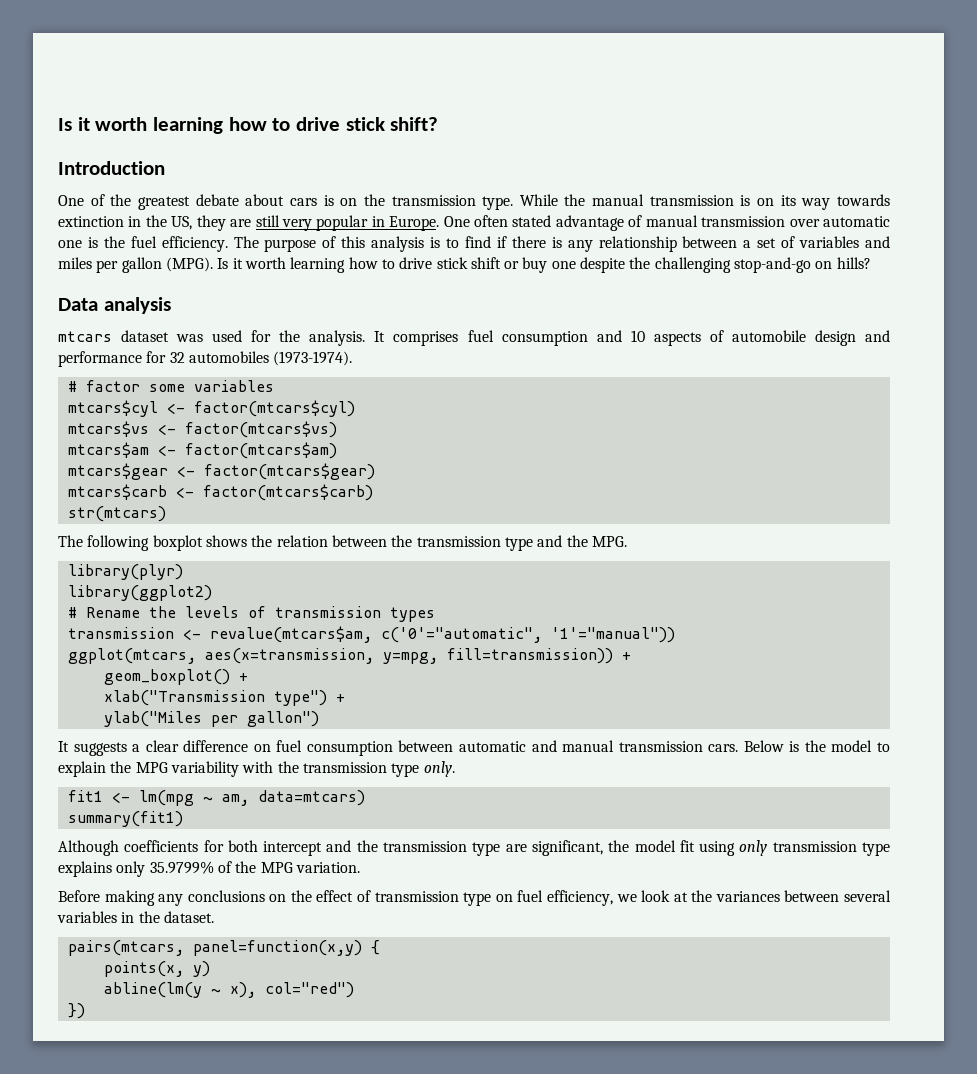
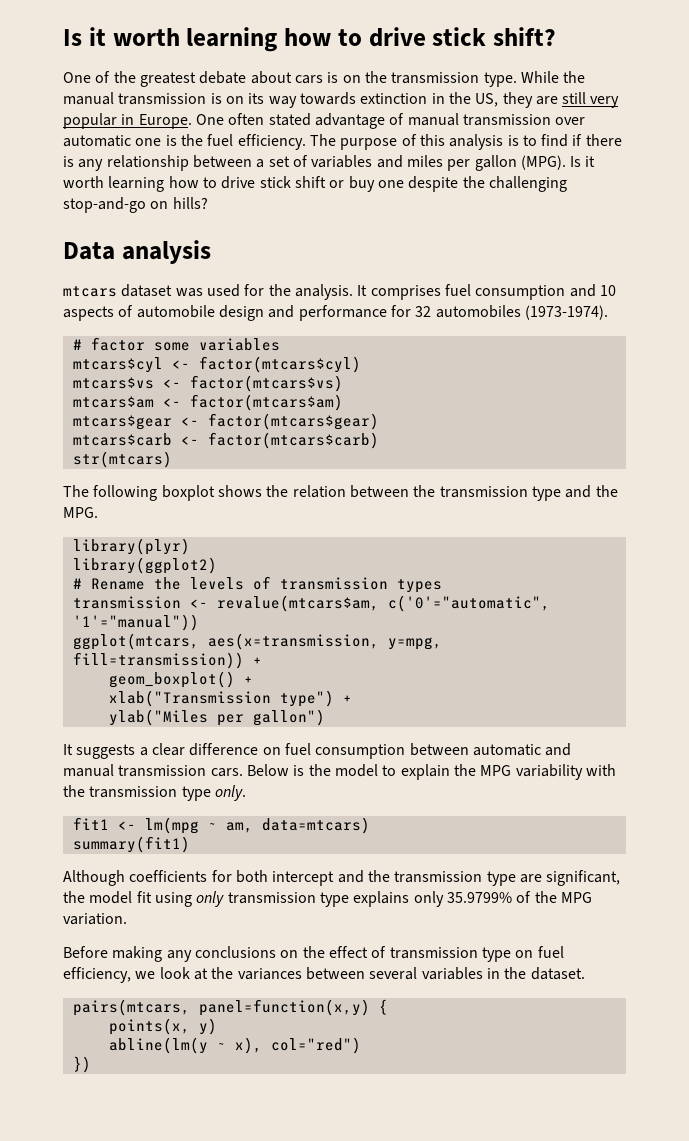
- Introduction

